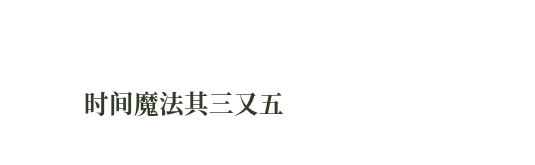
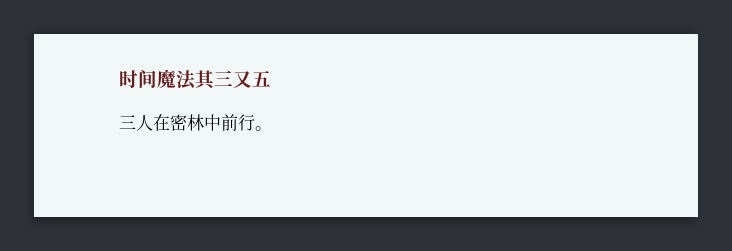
+ 三人在密林中前行。

